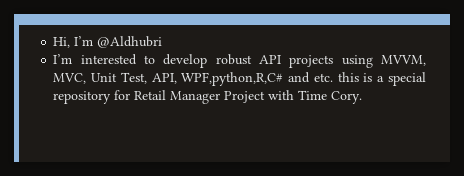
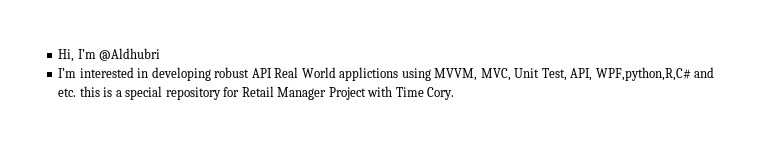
- I’m interested to develop robust API projects using MVVM, MVC, Unit Test, API, WPF,python,R,C# and etc. this is a special repository for Retail Manager Project with Time Cory.
+ I’m interested in developing robust API Real World applictions using MVVM, MVC, Unit Test, API, WPF,python,R,C# and etc. this is a special repository for Retail Manager Project with Time Cory.

